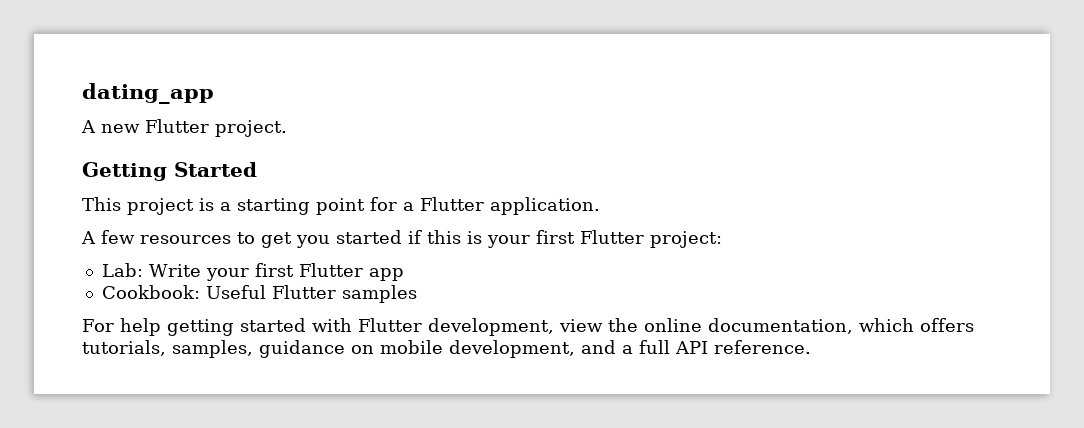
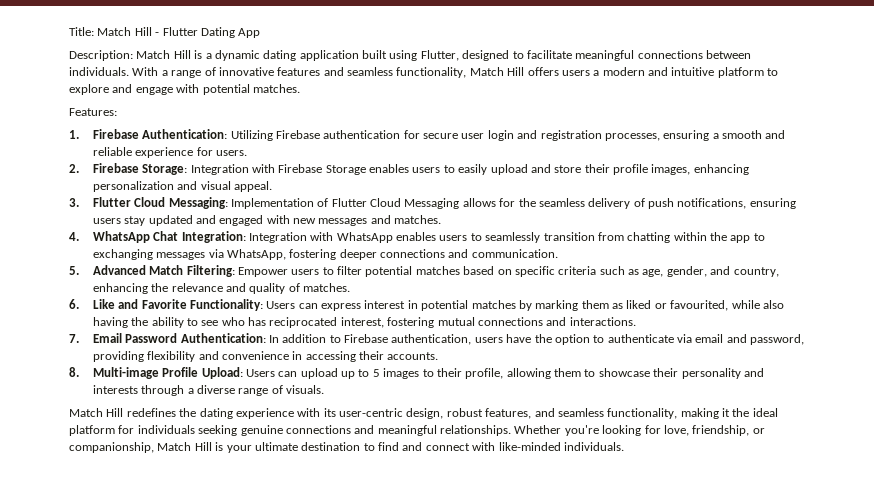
- dating_app
- A new Flutter project.
- Getting Started
- This project is a starting point for a Flutter application.
- A few resources to get you started if this is your first Flutter project:
- Lab: Write your first Flutter app
- Cookbook: Useful Flutter samples
- For help getting started with Flutter development, view the online documentation, which offers tutorials, samples, guidance on mobile development, and a full API reference.
+ Title: Match Hill - Flutter Dating App
+ Description: Match Hill is a dynamic dating application built using Flutter, designed to facilitate meaningful connections between individuals. With a range of innovative features and seamless functionality, Match Hill offers users a modern and intuitive platform to explore and engage with potential matches.
+ Features:
+ 1. Firebase Authentication: Utilizing Firebase authentication for secure user login and registration processes, ensuring a smooth and reliable experience for users.
+ 2. Firebase Storage: Integration with Firebase Storage enables users to easily upload and store their profile images, enhancing personalization and visual appeal.
+ 3. Flutter Cloud Messaging: Implementation of Flutter Cloud Messaging allows for the seamless delivery of push notifications, ensuring users stay updated and engaged with new messages and matches.
+ 4. WhatsApp Chat Integration: Integration with WhatsApp enables users to seamlessly transition from chatting within the app to exchanging messages via WhatsApp, fostering deeper connections and communication.
+ 5. Advanced Match Filtering: Empower users to filter potential matches based on specific criteria such as age, gender, and country, enhancing the relevance and quality of matches.
+ 6. Like and Favorite Functionality: Users can express interest in potential matches by marking them as liked or favourited, while also having the ability to see who has reciprocated interest, fostering mutual connections and interactions.
+ 7. Email Password Authentication: In addition to Firebase authentication, users have the option to authenticate via email and password, providing flexibility and convenience in accessing their accounts.
+ 8. Multi-image Profile Upload: Users can upload up to 5 images to their profile, allowing them to showcase their personality and interests through a diverse range of visuals.
+ Match Hill redefines the dating experience with its user-centric design, robust features, and seamless functionality, making it the ideal platform for individuals seeking genuine connections and meaningful relationships. Whether you're looking for love, friendship, or companionship, Match Hill is your ultimate destination to find and connect with like-minded individuals.

